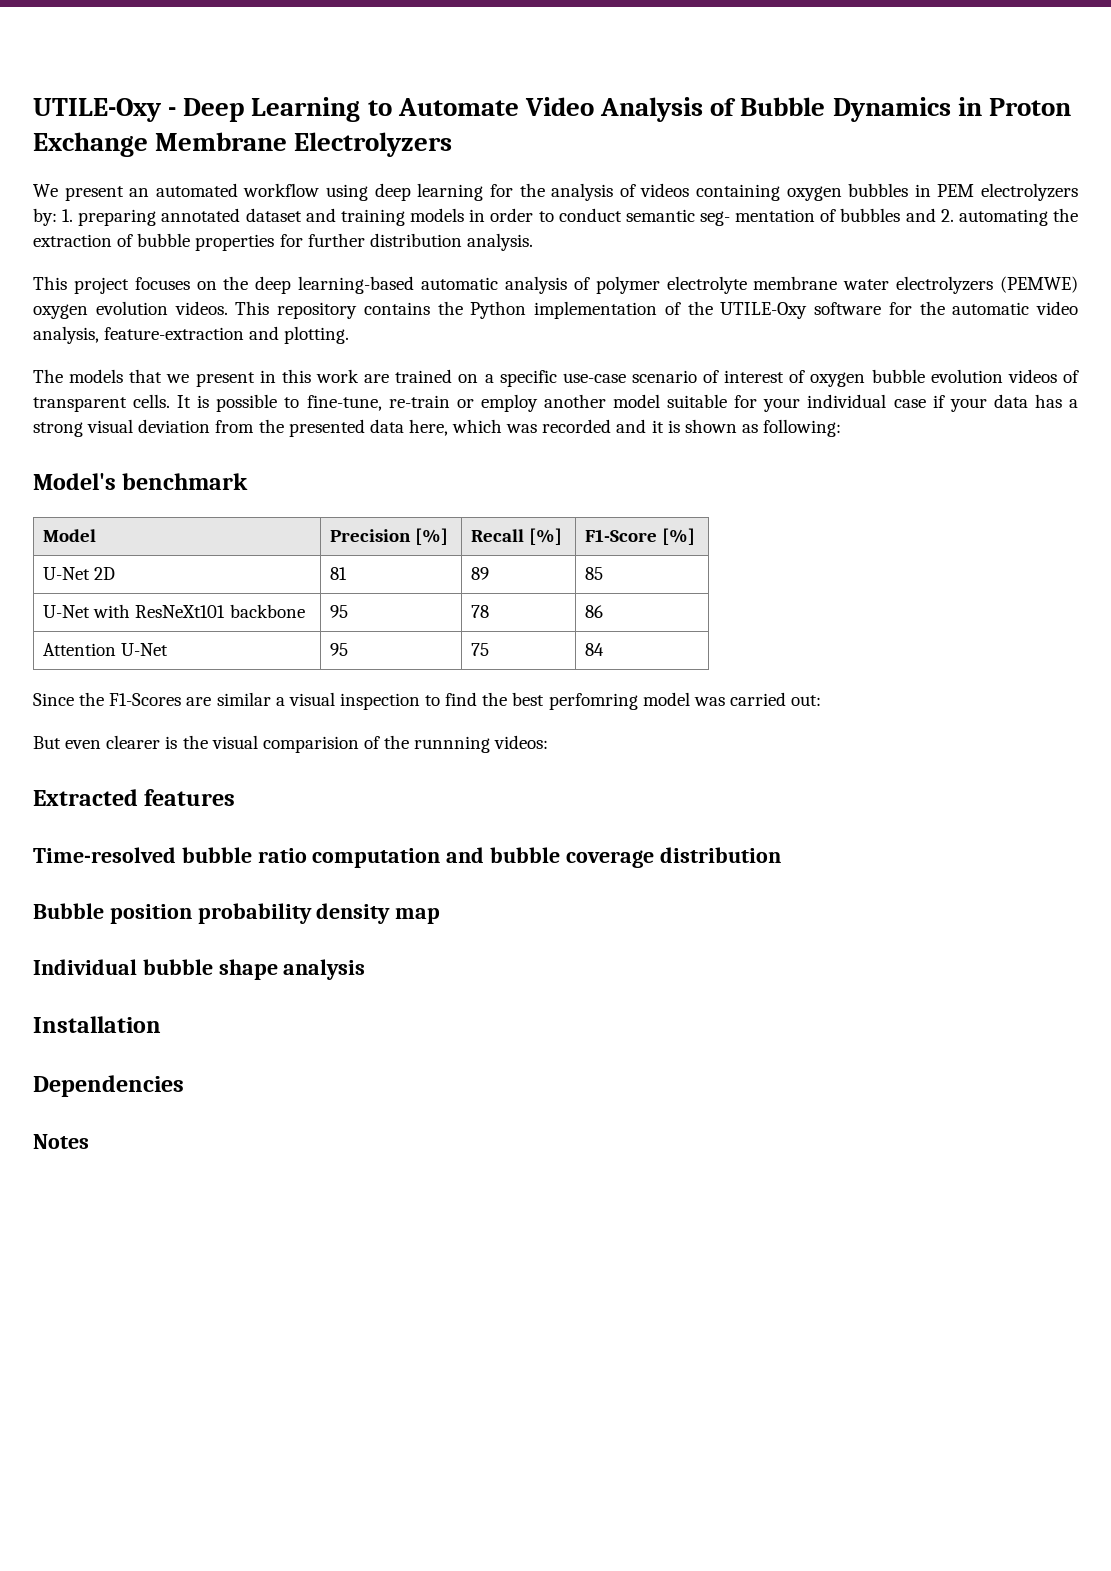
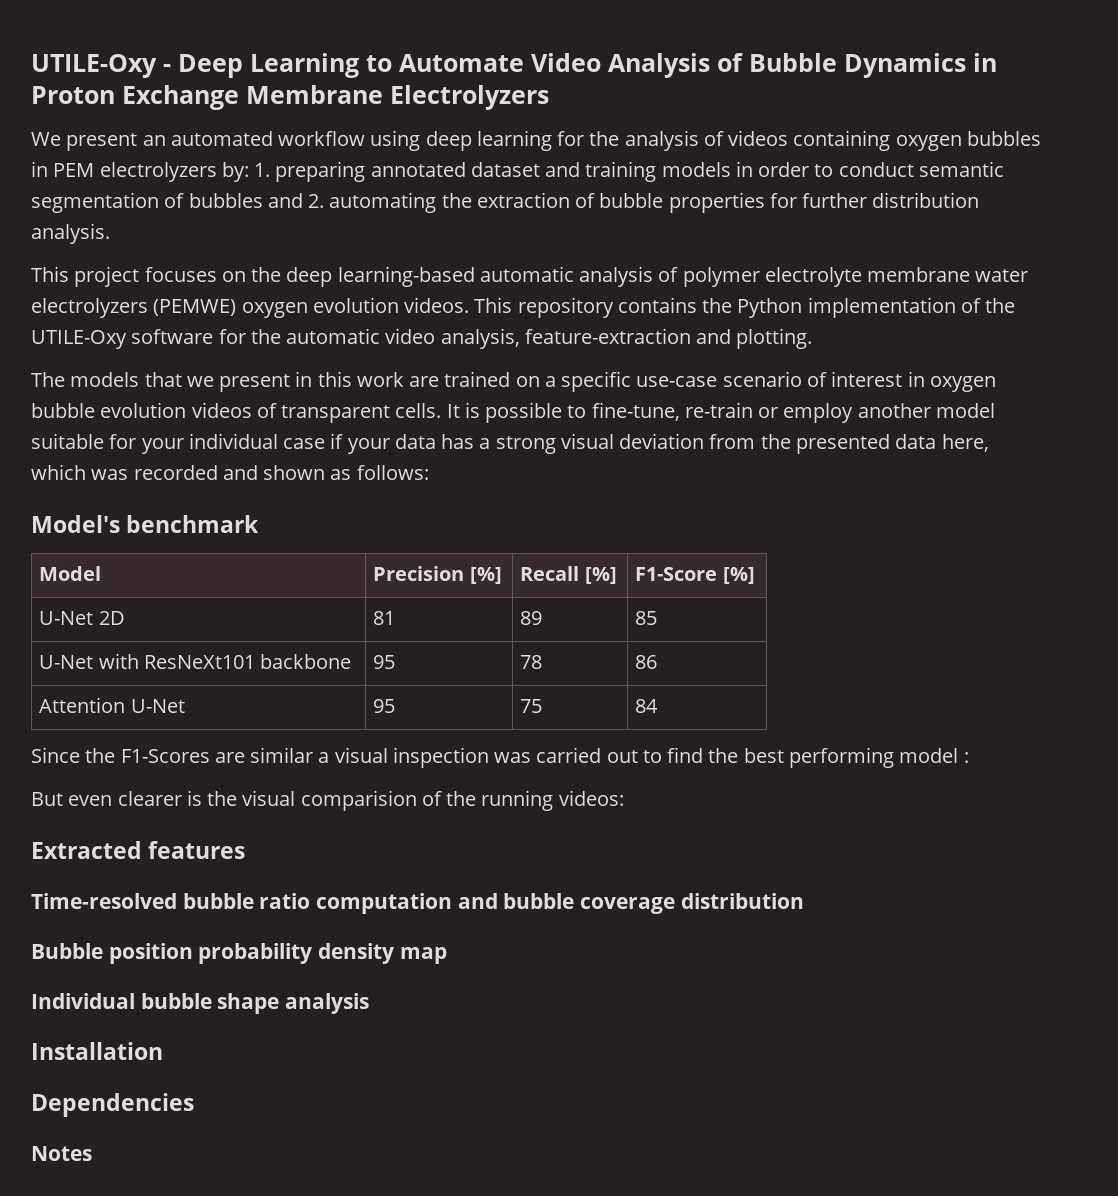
- We present an automated workflow using deep learning for the analysis of videos containing oxygen bubbles in PEM electrolyzers by: 1. preparing annotated dataset and training models in order to conduct semantic seg- mentation of bubbles and 2. automating the extraction of bubble properties for further distribution analysis.
+ We present an automated workflow using deep learning for the analysis of videos containing oxygen bubbles in PEM electrolyzers by: 1. preparing annotated dataset and training models in order to conduct semantic segmentation of bubbles and 2. automating the extraction of bubble properties for further distribution analysis.
- The models that we present in this work are trained on a specific use-case scenario of interest of oxygen bubble evolution videos of transparent cells.
+ The models that we present in this work are trained on a specific use-case scenario of interest in oxygen bubble evolution videos of transparent cells.
- It is possible to fine-tune, re-train or employ another model suitable for your individual case if your data has a strong visual deviation from the presented data here, which was recorded and it is shown as following:
+ It is possible to fine-tune, re-train or employ another model suitable for your individual case if your data has a strong visual deviation from the presented data here, which was recorded and shown as follows:
- Since the F1-Scores are similar a visual inspection to find the best perfomring model was carried out:
+ Since the F1-Scores are similar a visual inspection was carried out to find the best performing model :
- But even clearer is the visual comparision of the runnning videos:
+ But even clearer is the visual comparision of the running videos:

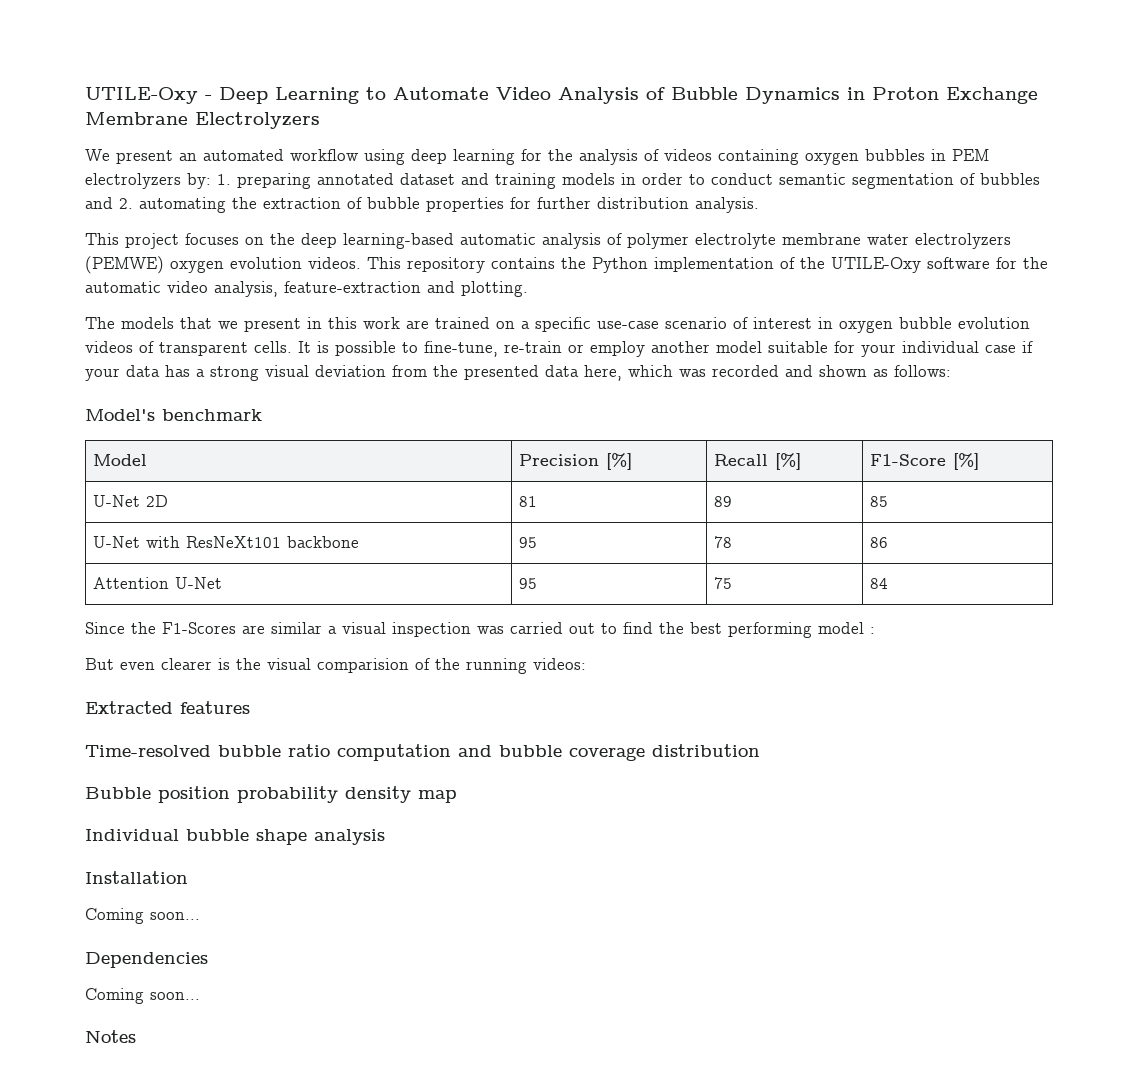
  Installation
+ Coming soon...
  Dependencies
+ Coming soon...

